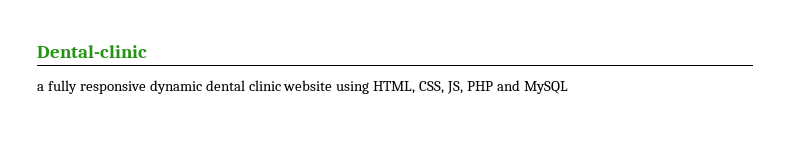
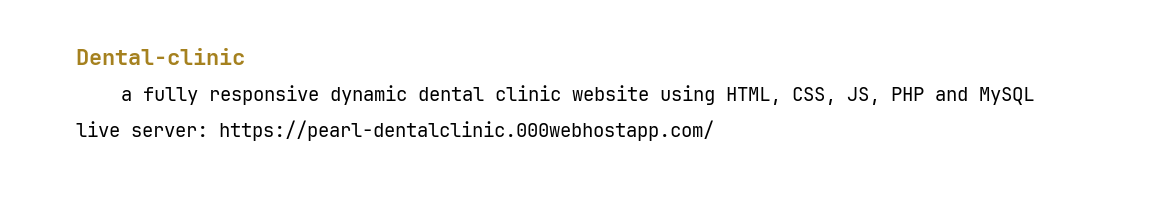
+ live server: https://pearl-dentalclinic.000webhostapp.com/

